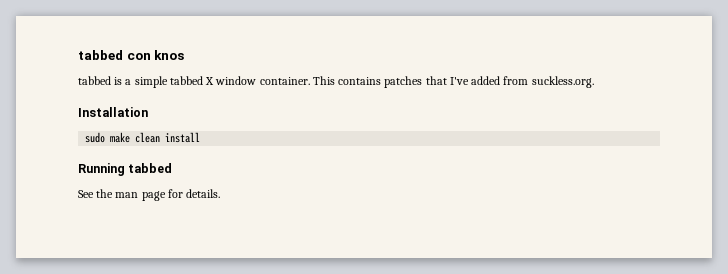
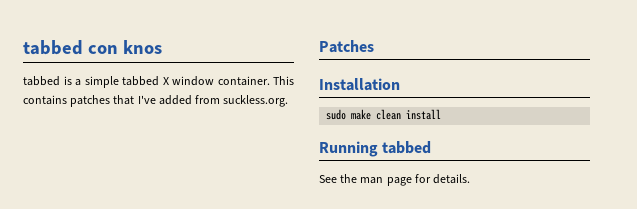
+ Patches

